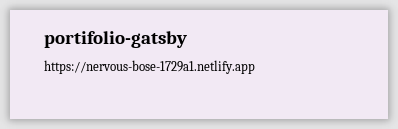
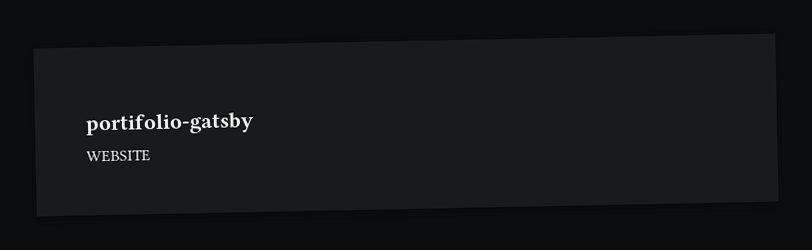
- https://nervous-bose-1729a1.netlify.app
+ WEBSITE

